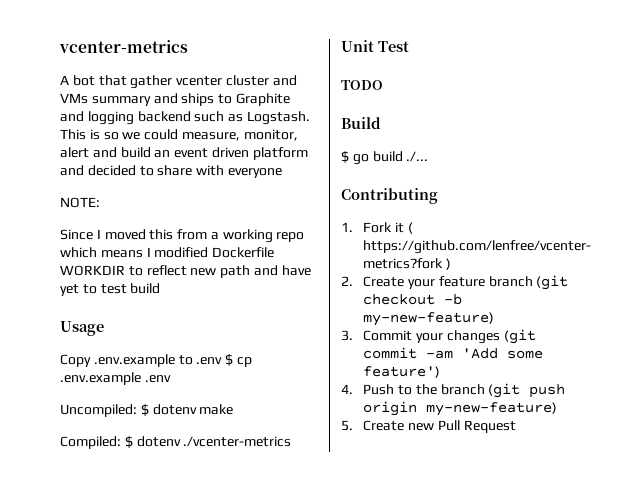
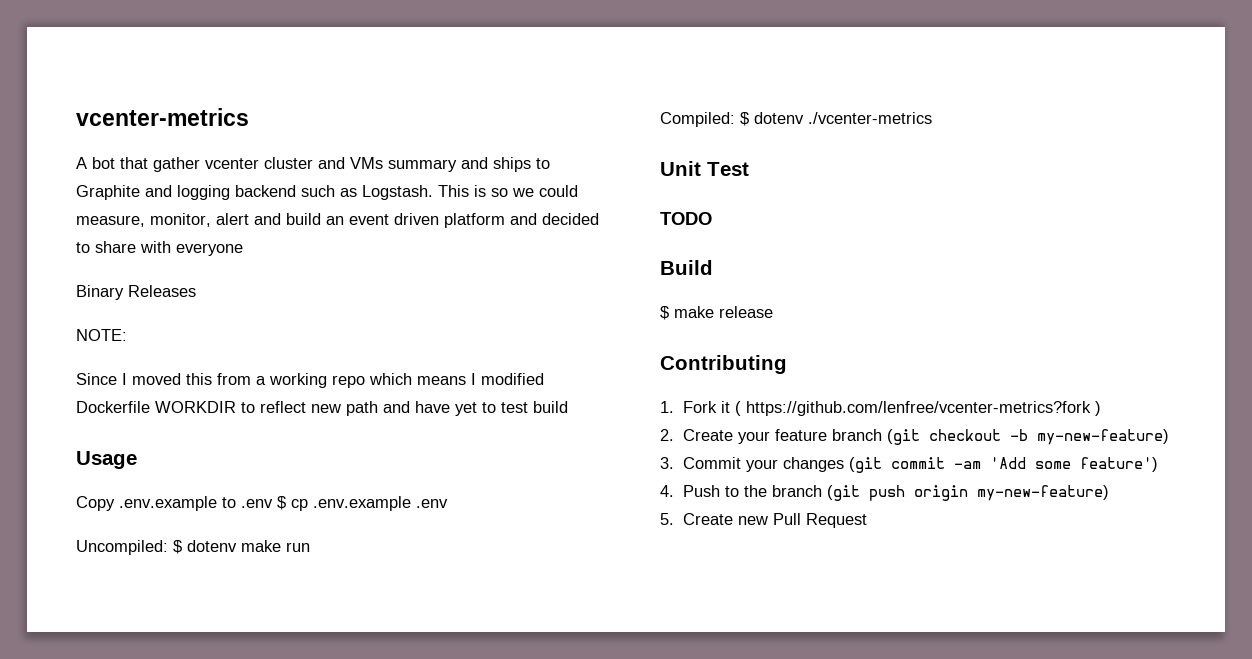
+ Binary Releases
- Uncompiled: $ dotenv make
+ Uncompiled: $ dotenv make run
- $ go build ./...
+ $ make release

